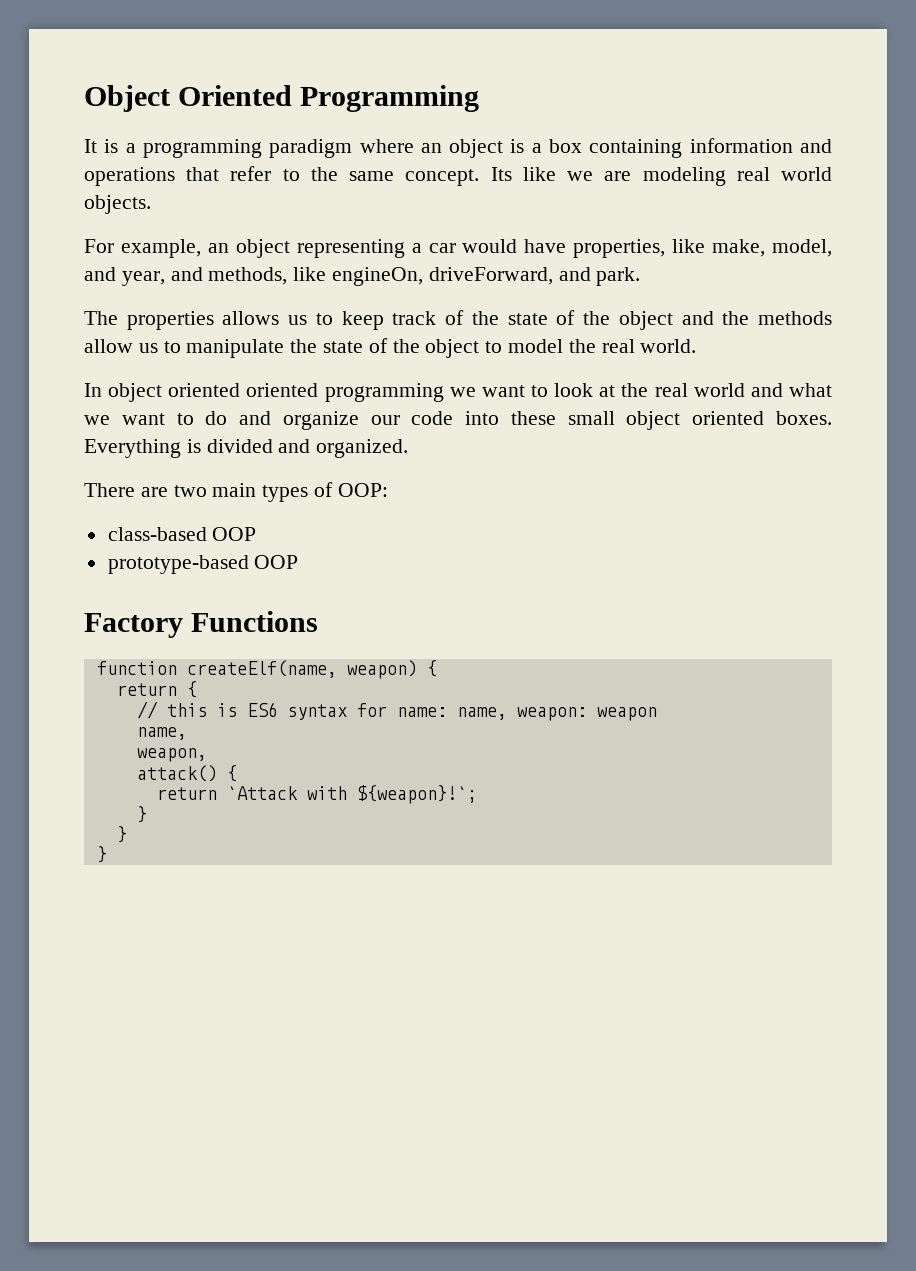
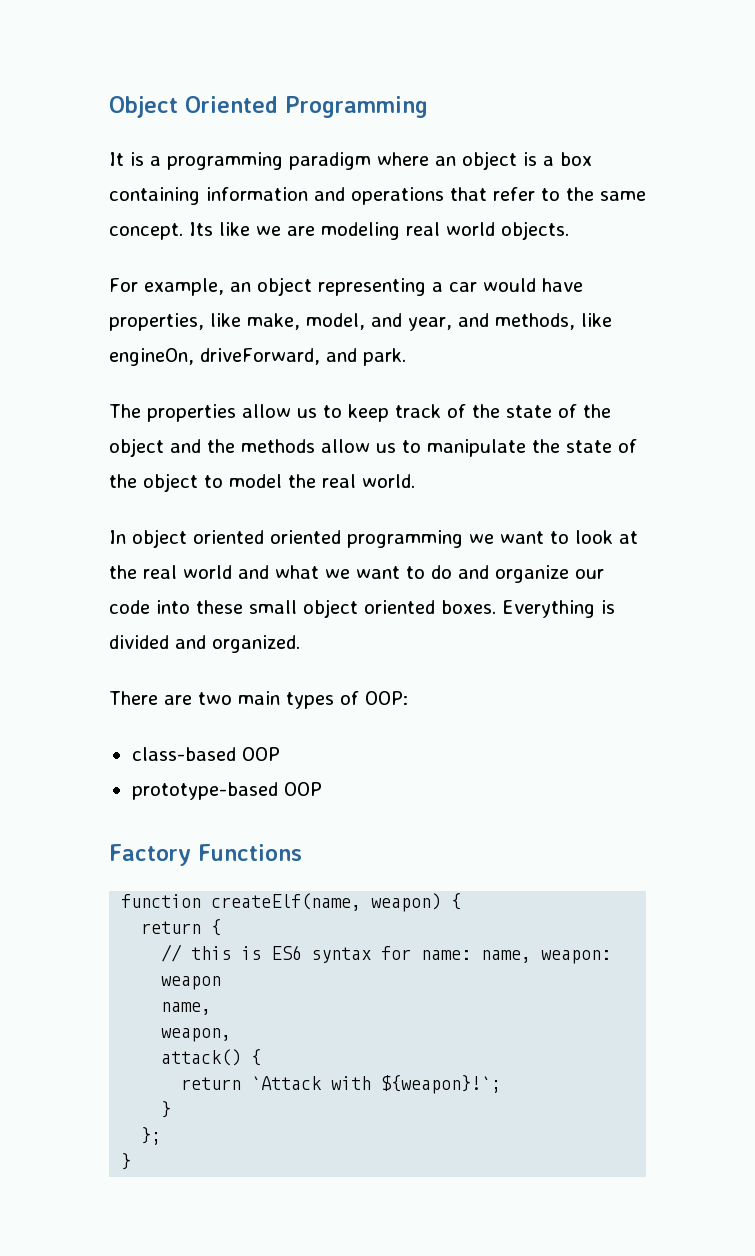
- The properties allows us to keep track of the state of the object and the methods allow us to manipulate the state of the object to model the real world.
+ The properties allow us to keep track of the state of the object and the methods allow us to manipulate the state of the object to model the real world.
  return `Attack with ${weapon}!`;
  }
- }
+ };

